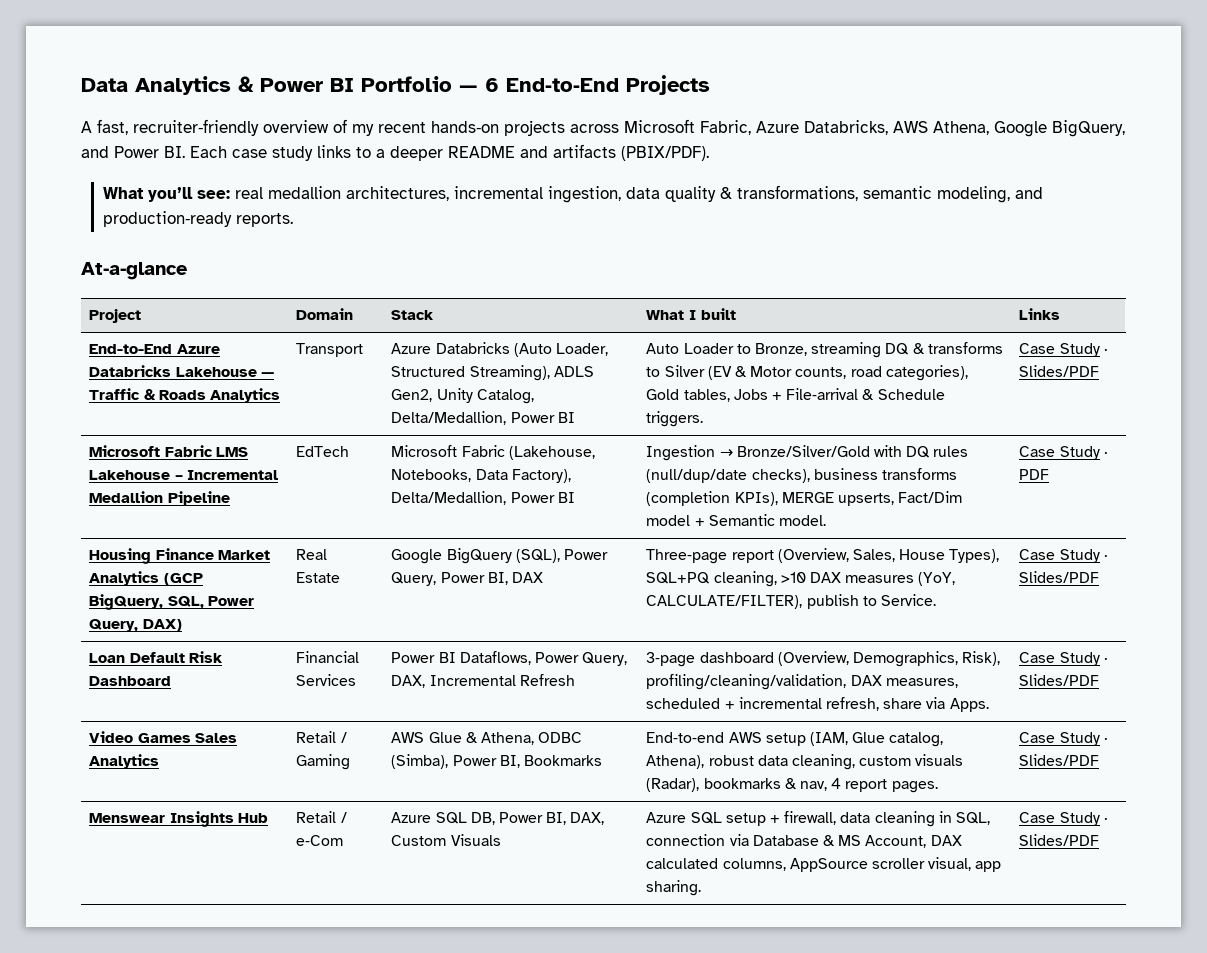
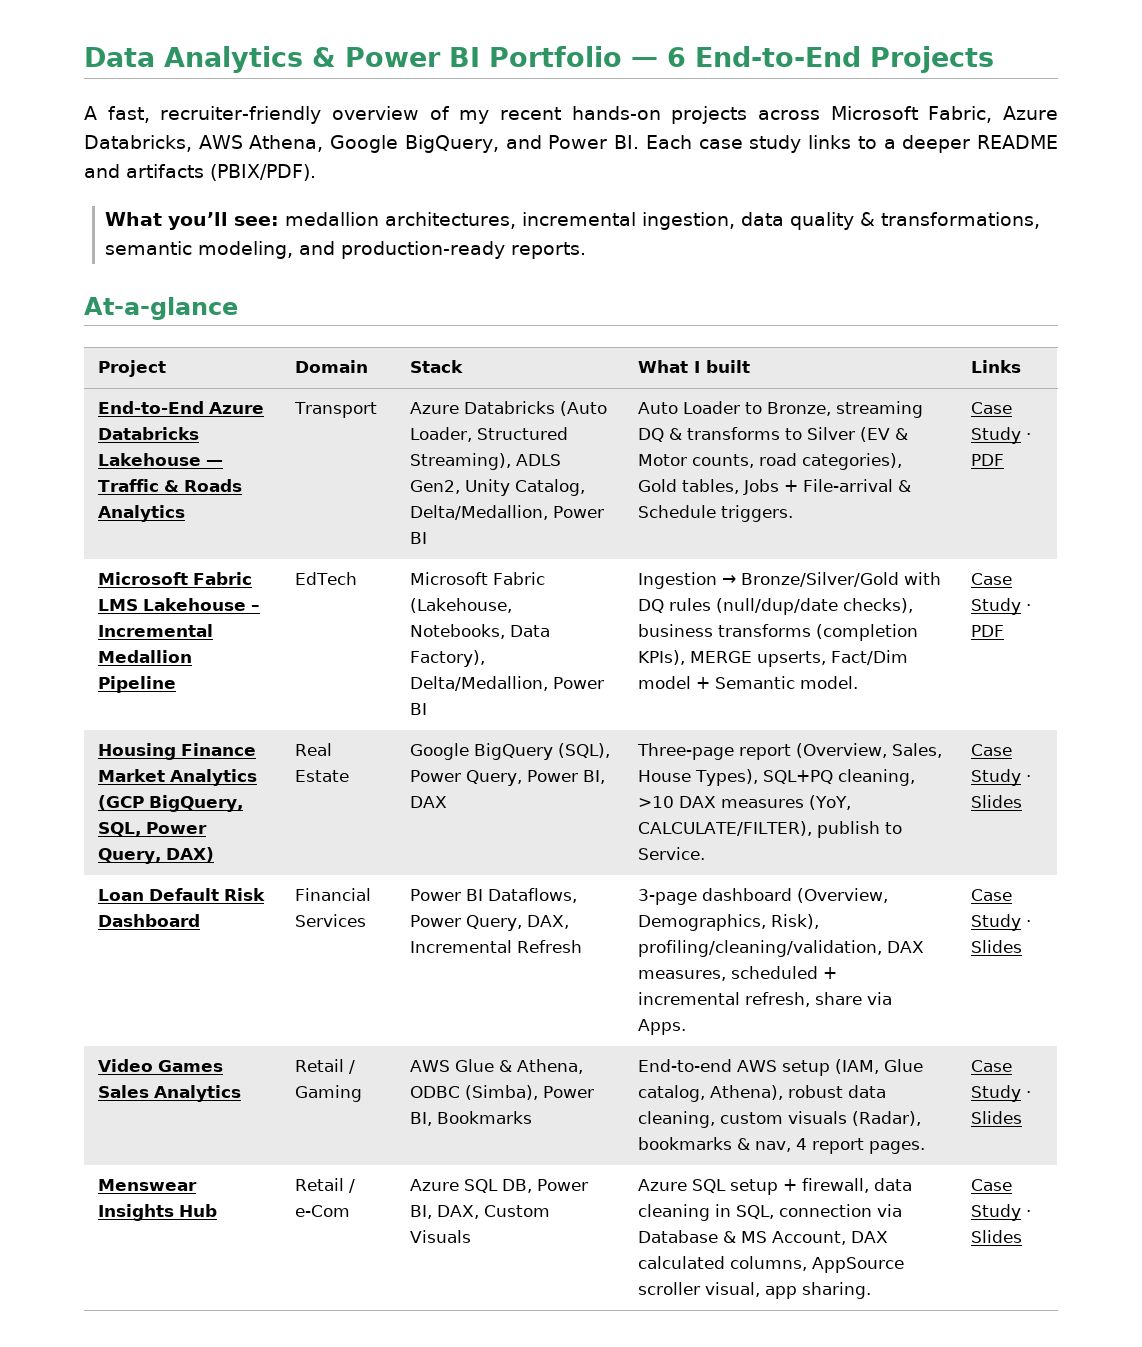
- What you’ll see: real medallion architectures, incremental ingestion, data quality & transformations, semantic modeling, and production‑ready reports.
+ What you’ll see: medallion architectures, incremental ingestion, data quality & transformations, semantic modeling, and production‑ready reports.
- Auto Loader to Bronze, streaming DQ & transforms to Silver (EV & Motor counts, road categories), Gold tables, Jobs + File‑arrival & Schedule triggers. | Case Study · Slides/PDF
+ Auto Loader to Bronze, streaming DQ & transforms to Silver (EV & Motor counts, road categories), Gold tables, Jobs + File‑arrival & Schedule triggers. | Case Study · PDF
- Housing Finance Market Analytics (GCP BigQuery, SQL, Power Query, DAX) | Real Estate | Google BigQuery (SQL), Power Query, Power BI, DAX | Three‑page report (Overview, Sales, House Types), SQL+PQ cleaning, >10 DAX measures (YoY, CALCULATE/FILTER), publish to Service. | Case Study · Slides/PDF
+ Housing Finance Market Analytics (GCP BigQuery, SQL, Power Query, DAX) | Real Estate | Google BigQuery (SQL), Power Query, Power BI, DAX | Three‑page report (Overview, Sales, House Types), SQL+PQ cleaning, >10 DAX measures (YoY, CALCULATE/FILTER), publish to Service. | Case Study · Slides
- Loan Default Risk Dashboard | Financial Services | Power BI Dataflows, Power Query, DAX, Incremental Refresh | 3‑page dashboard (Overview, Demographics, Risk), profiling/cleaning/validation, DAX measures, scheduled + incremental refresh, share via Apps. | Case Study · Slides/PDF
+ Loan Default Risk Dashboard | Financial Services | Power BI Dataflows, Power Query, DAX, Incremental Refresh | 3‑page dashboard (Overview, Demographics, Risk), profiling/cleaning/validation, DAX measures, scheduled + incremental refresh, share via Apps. | Case Study · Slides
- Video Games Sales Analytics | Retail / Gaming | AWS Glue & Athena, ODBC (Simba), Power BI, Bookmarks | End‑to‑end AWS setup (IAM, Glue catalog, Athena), robust data cleaning, custom visuals (Radar), bookmarks & nav, 4 report pages. | Case Study · Slides/PDF
+ Video Games Sales Analytics | Retail / Gaming | AWS Glue & Athena, ODBC (Simba), Power BI, Bookmarks | End‑to‑end AWS setup (IAM, Glue catalog, Athena), robust data cleaning, custom visuals (Radar), bookmarks & nav, 4 report pages. | Case Study · Slides
- Azure SQL setup + firewall, data cleaning in SQL, connection via Database & MS Account, DAX calculated columns, AppSource scroller visual, app sharing. | Case Study · Slides/PDF
+ Azure SQL setup + firewall, data cleaning in SQL, connection via Database & MS Account, DAX calculated columns, AppSource scroller visual, app sharing. | Case Study · Slides

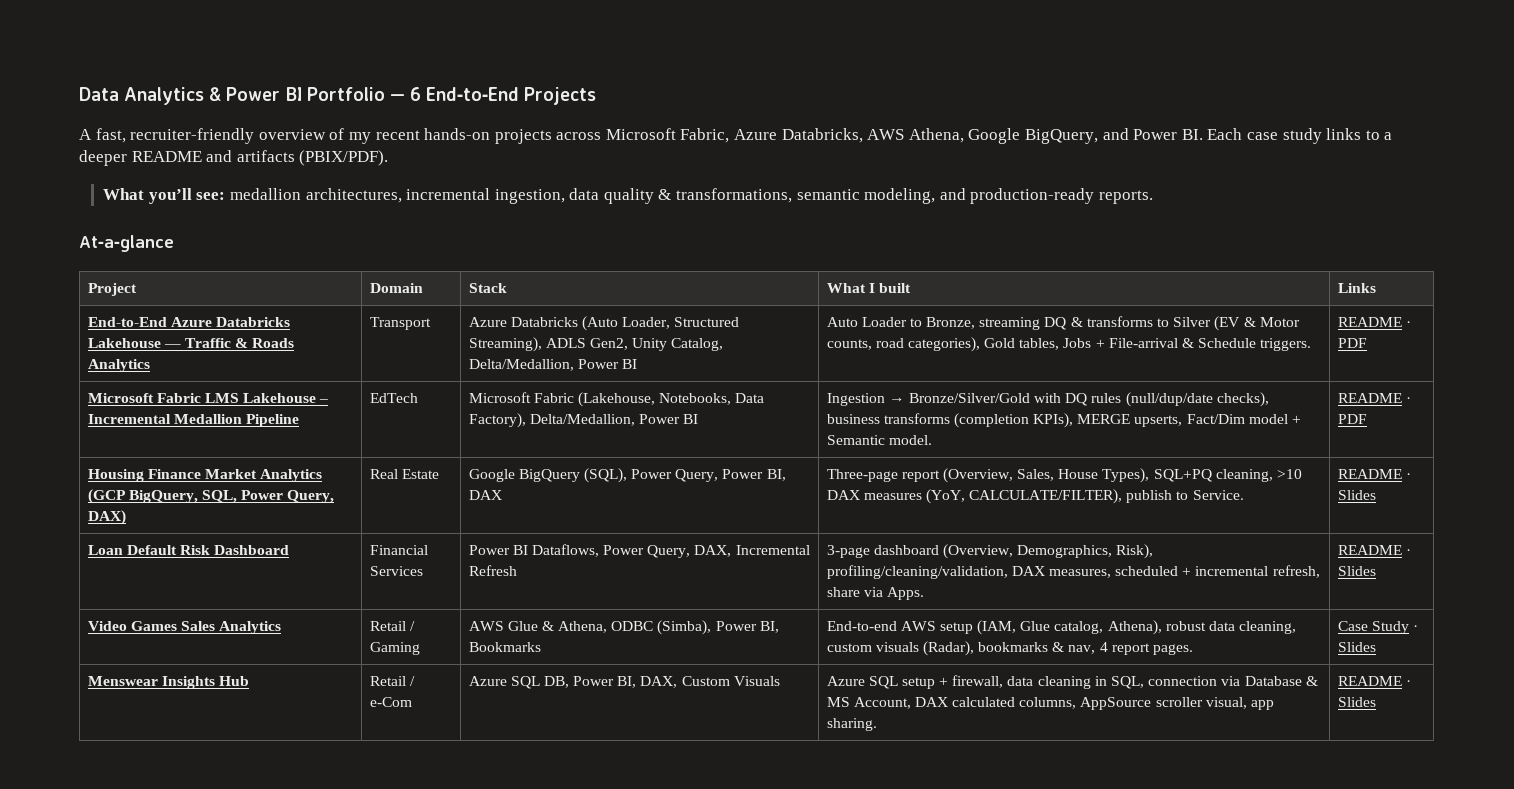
- Auto Loader to Bronze, streaming DQ & transforms to Silver (EV & Motor counts, road categories), Gold tables, Jobs + File‑arrival & Schedule triggers. | Case Study · PDF
+ Auto Loader to Bronze, streaming DQ & transforms to Silver (EV & Motor counts, road categories), Gold tables, Jobs + File‑arrival & Schedule triggers. | README · PDF
- Ingestion → Bronze/Silver/Gold with DQ rules (null/dup/date checks), business transforms (completion KPIs), MERGE upserts, Fact/Dim model + Semantic model. | Case Study · PDF
+ Ingestion → Bronze/Silver/Gold with DQ rules (null/dup/date checks), business transforms (completion KPIs), MERGE upserts, Fact/Dim model + Semantic model. | README · PDF
- Housing Finance Market Analytics (GCP BigQuery, SQL, Power Query, DAX) | Real Estate | Google BigQuery (SQL), Power Query, Power BI, DAX | Three‑page report (Overview, Sales, House Types), SQL+PQ cleaning, >10 DAX measures (YoY, CALCULATE/FILTER), publish to Service. | Case Study · Slides
+ Housing Finance Market Analytics (GCP BigQuery, SQL, Power Query, DAX) | Real Estate | Google BigQuery (SQL), Power Query, Power BI, DAX | Three‑page report (Overview, Sales, House Types), SQL+PQ cleaning, >10 DAX measures (YoY, CALCULATE/FILTER), publish to Service. | README · Slides
- Loan Default Risk Dashboard | Financial Services | Power BI Dataflows, Power Query, DAX, Incremental Refresh | 3‑page dashboard (Overview, Demographics, Risk), profiling/cleaning/validation, DAX measures, scheduled + incremental refresh, share via Apps. | Case Study · Slides
+ Loan Default Risk Dashboard | Financial Services | Power BI Dataflows, Power Query, DAX, Incremental Refresh | 3‑page dashboard (Overview, Demographics, Risk), profiling/cleaning/validation, DAX measures, scheduled + incremental refresh, share via Apps. | README · Slides
- Azure SQL setup + firewall, data cleaning in SQL, connection via Database & MS Account, DAX calculated columns, AppSource scroller visual, app sharing. | Case Study · Slides
+ Azure SQL setup + firewall, data cleaning in SQL, connection via Database & MS Account, DAX calculated columns, AppSource scroller visual, app sharing. | README · Slides

